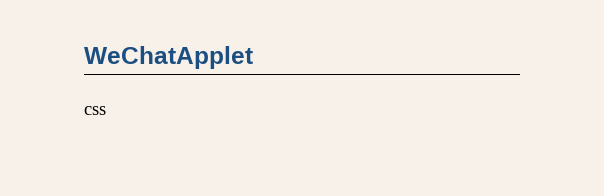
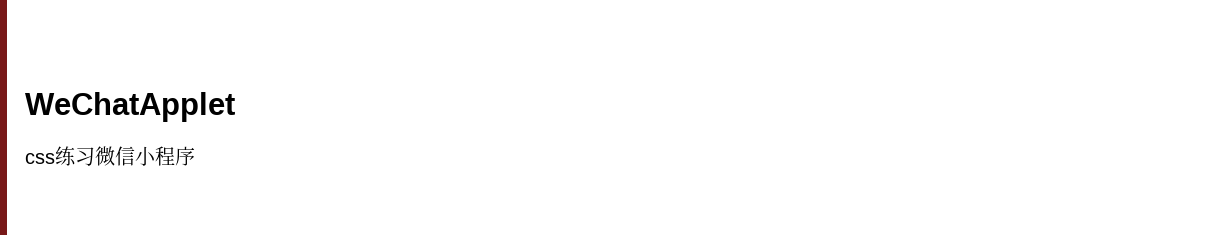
- css
+ css练习微信小程序

